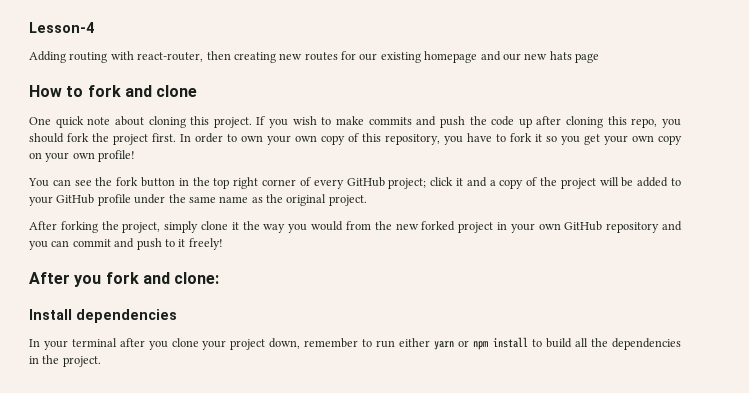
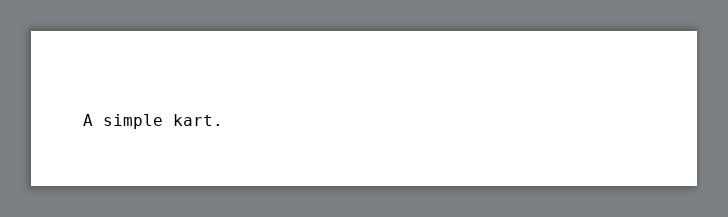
- Lesson-4
- Adding routing with react-router, then creating new routes for our existing homepage and our new hats page
- How to fork and clone
- One quick note about cloning this project. If you wish to make commits and push the code up after cloning this repo, you should fork the project first. In order to own your own copy of this repository, you have to fork it so you get your own copy on your own profile!
- You can see the fork button in the top right corner of every GitHub project; click it and a copy of the project will be added to your GitHub profile under the same name as the original project.
- After forking the project, simply clone it the way you would from the new forked project in your own GitHub repository and you can commit and push to it freely!
- After you fork and clone:
- Install dependencies
- In your terminal after you clone your project down, remember to run either yarn or npm install to build all the dependencies in the project.
+ A simple kart.

